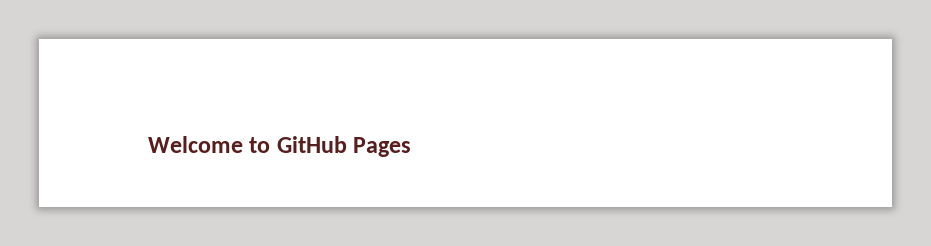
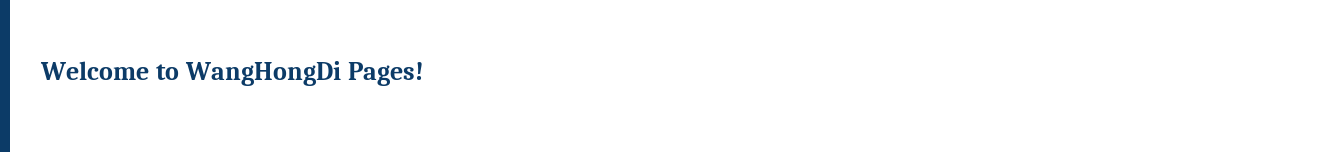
- Welcome to GitHub Pages
+ Welcome to WangHongDi Pages!

